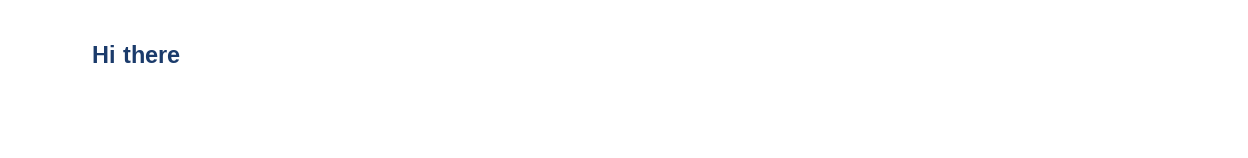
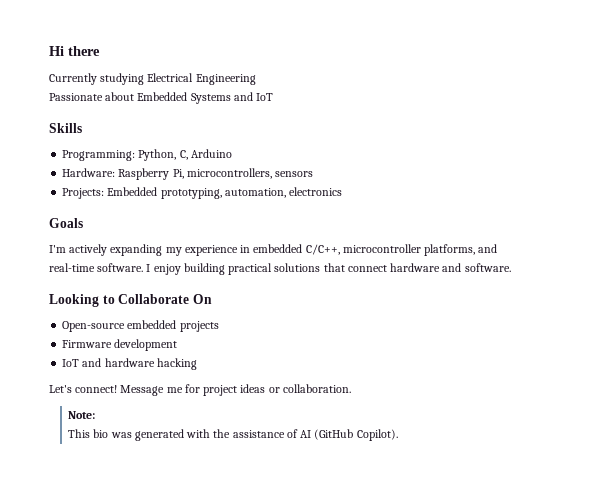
+ Currently studying Electrical Engineering
+ Passionate about Embedded Systems and IoT
+ Skills
+ Programming: Python, C, Arduino
+ Hardware: Raspberry Pi, microcontrollers, sensors
+ Projects: Embedded prototyping, automation, electronics
+ Goals
+ I'm actively expanding my experience in embedded C/C++, microcontroller platforms, and real-time software. I enjoy building practical solutions that connect hardware and software.
+ Looking to Collaborate On
+ Open-source embedded projects
+ Firmware development
+ IoT and hardware hacking
+ Let's connect! Message me for project ideas or collaboration.
+ Note:
+ This bio was generated with the assistance of AI (GitHub Copilot).

